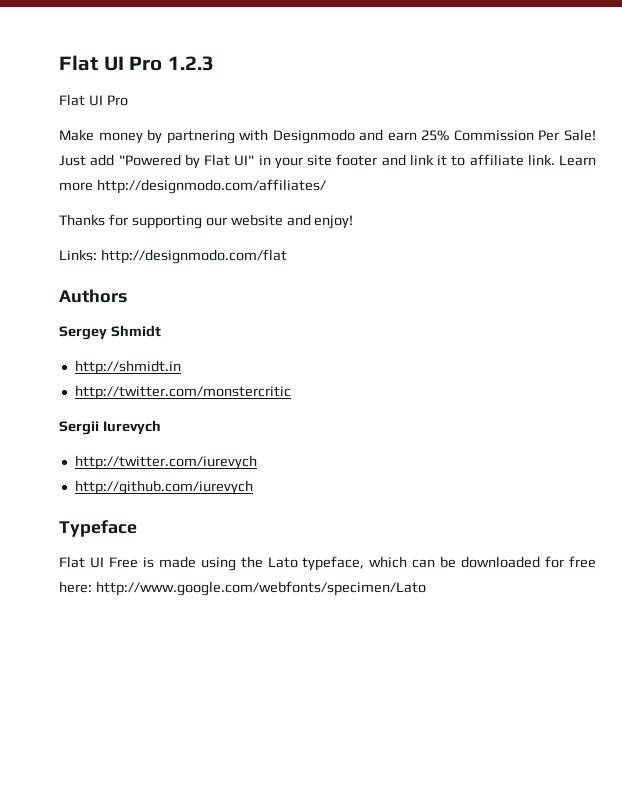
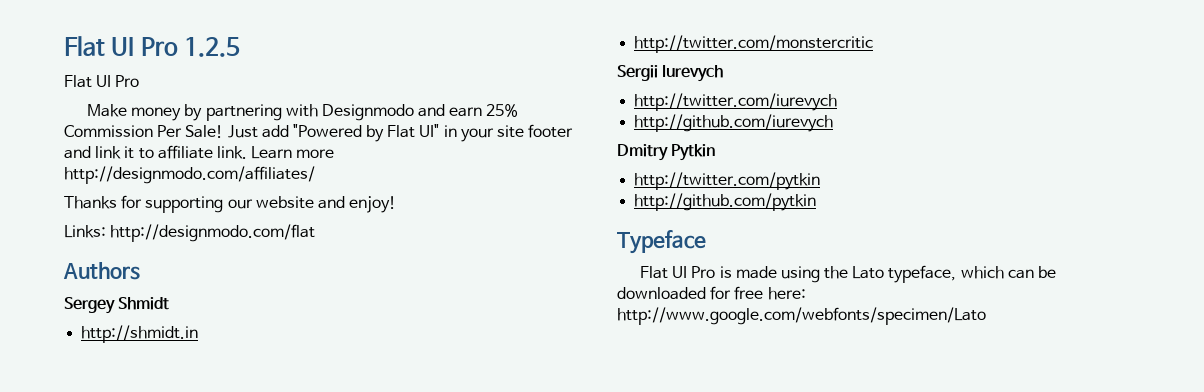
- Flat UI Pro 1.2.3
+ Flat UI Pro 1.2.5
+ Dmitry Pytkin
+ http://twitter.com/pytkin
+ http://github.com/pytkin
- Flat UI Free is made using the Lato typeface, which can be downloaded for free here: http://www.google.com/webfonts/specimen/Lato
+ Flat UI Pro is made using the Lato typeface, which can be downloaded for free here: http://www.google.com/webfonts/specimen/Lato

